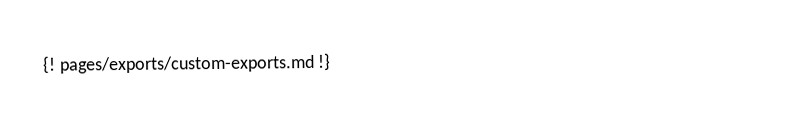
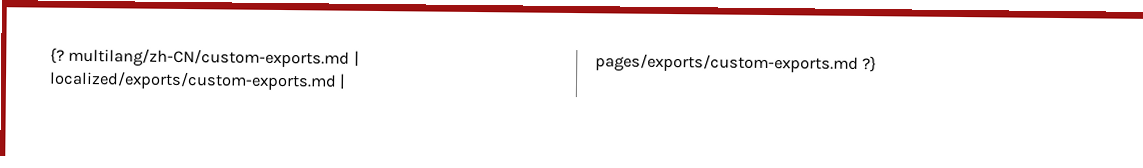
- {! pages/exports/custom-exports.md !}
+ {? multilang/zh-CN/custom-exports.md | localized/exports/custom-exports.md | pages/exports/custom-exports.md ?}

